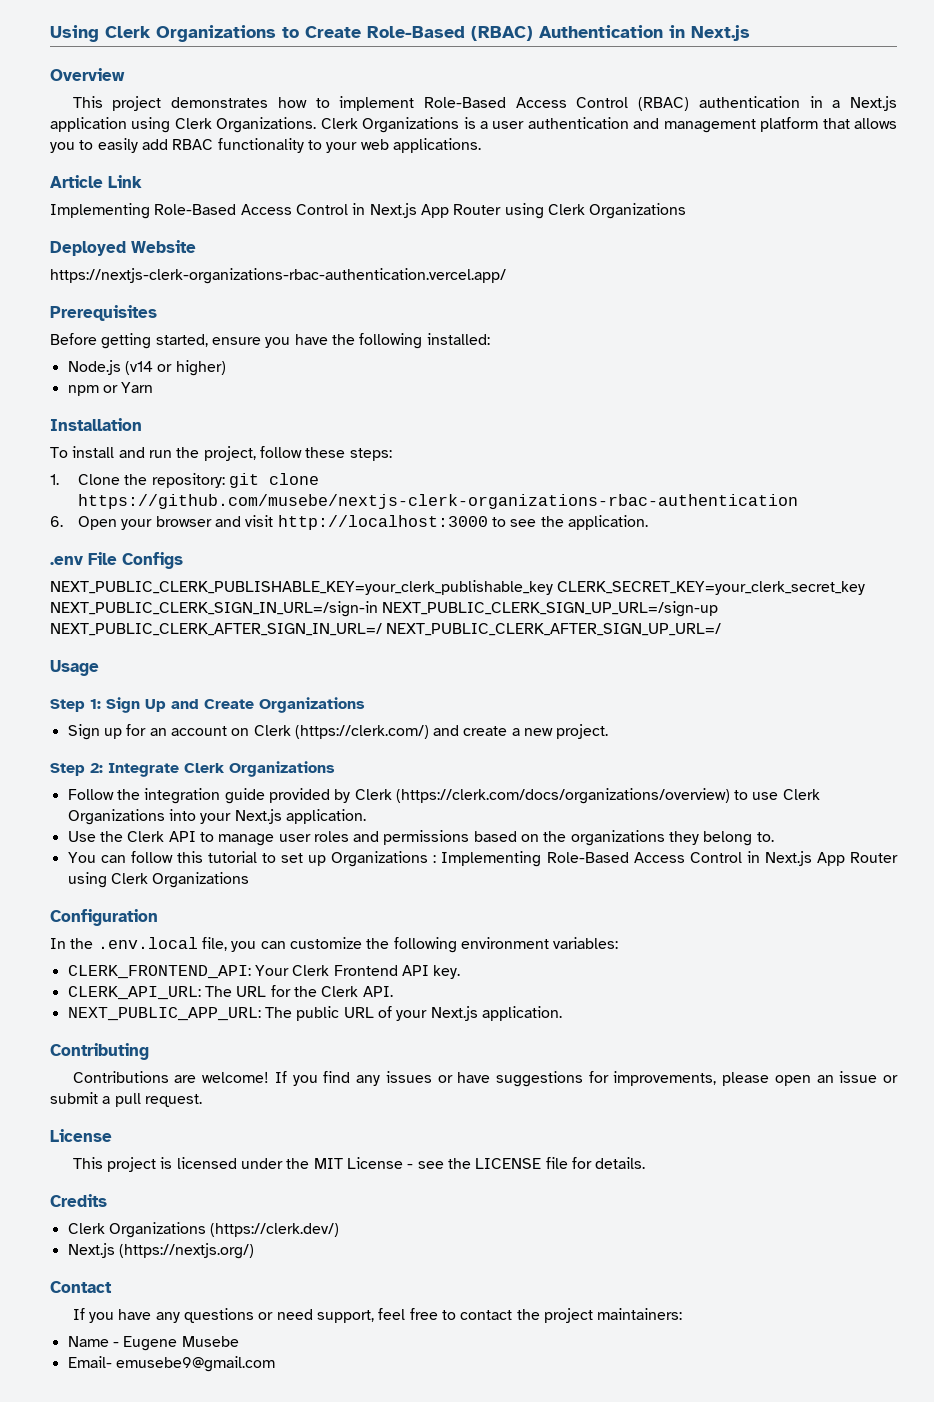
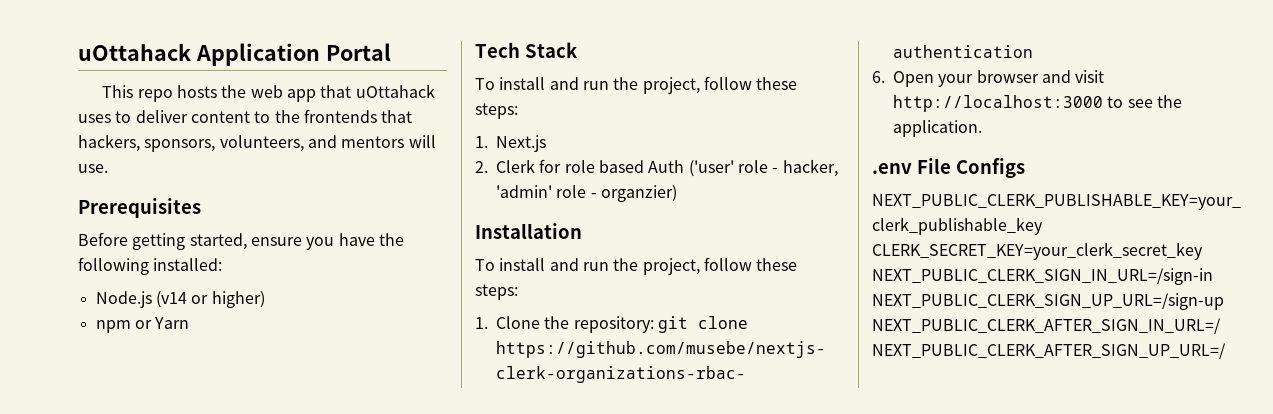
- Using Clerk Organizations to Create Role-Based (RBAC) Authentication in Next.js
- Overview
- This project demonstrates how to implement Role-Based Access Control (RBAC) authentication in a Next.js application using Clerk Organizations. Clerk Organizations is a user authentication and management platform that allows you to easily add RBAC functionality to your web applications.
- Article Link
- Implementing Role-Based Access Control in Next.js App Router using Clerk Organizations
- Deployed Website
- https://nextjs-clerk-organizations-rbac-authentication.vercel.app/
+ uOttahack Application Portal
+ This repo hosts the web app that uOttahack uses to deliver content to the frontends that hackers, sponsors, volunteers, and mentors will use.
+ Tech Stack
+ To install and run the project, follow these steps:
+ 1. Next.js
+ 2. Clerk for role based Auth ('user' role - hacker, 'admin' role - organzier)
- Usage
- Step 1: Sign Up and Create Organizations
- Sign up for an account on Clerk (https://clerk.com/) and create a new project.
- Step 2: Integrate Clerk Organizations
- Follow the integration guide provided by Clerk (https://clerk.com/docs/organizations/overview) to use Clerk Organizations into your Next.js application.
- Use the Clerk API to manage user roles and permissions based on the organizations they belong to.
- You can follow this tutorial to set up Organizations : Implementing Role-Based Access Control in Next.js App Router using Clerk Organizations
- Configuration
- In the .env.local file, you can customize the following environment variables:
- CLERK_FRONTEND_API: Your Clerk Frontend API key.
- CLERK_API_URL: The URL for the Clerk API.
- NEXT_PUBLIC_APP_URL: The public URL of your Next.js application.
- Contributing
- Contributions are welcome! If you find any issues or have suggestions for improvements, please open an issue or submit a pull request.
- License
- This project is licensed under the MIT License - see the LICENSE file for details.
- Credits
- Clerk Organizations (https://clerk.dev/)
- Next.js (https://nextjs.org/)
- Contact
- If you have any questions or need support, feel free to contact the project maintainers:
- Name - Eugene Musebe
- Email- emusebe9@gmail.com

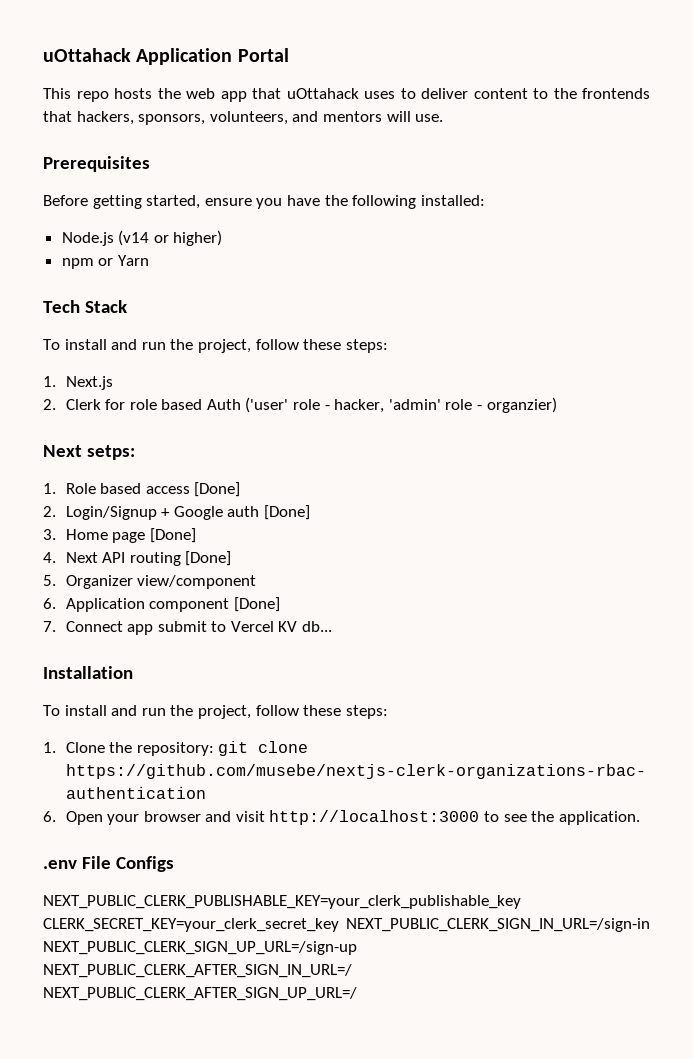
+ Next setps:
+ 1. Role based access [Done]
+ 2. Login/Signup + Google auth [Done]
+ 3. Home page [Done]
+ 4. Next API routing [Done]
+ 5. Organizer view/component
+ 6. Application component [Done]
+ 7. Connect app submit to Vercel KV db...

